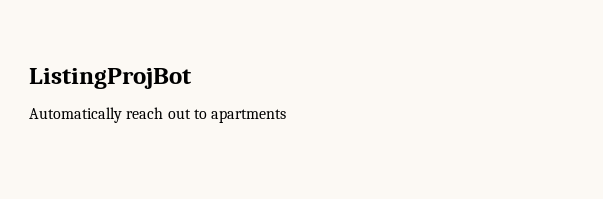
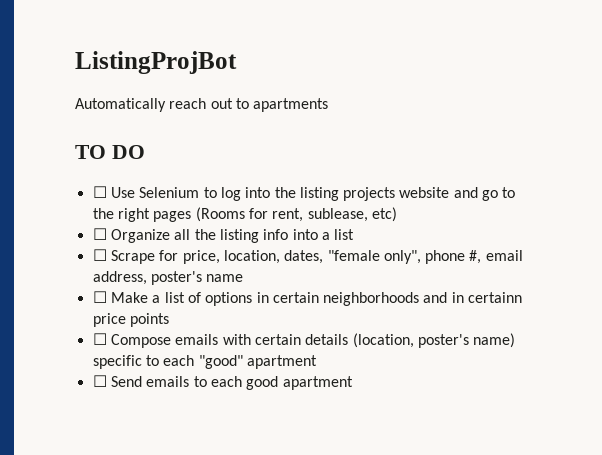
+ TO DO
+ ☐ Use Selenium to log into the listing projects website and go to the right pages (Rooms for rent, sublease, etc)
+ ☐ Organize all the listing info into a list
+ ☐ Scrape for price, location, dates, "female only", phone #, email address, poster's name
+ ☐ Make a list of options in certain neighborhoods and in certainn price points
+ ☐ Compose emails with certain details (location, poster's name) specific to each "good" apartment
+ ☐ Send emails to each good apartment

